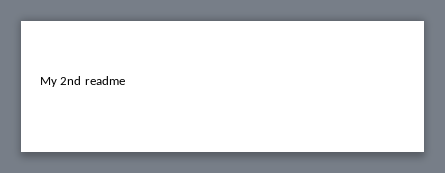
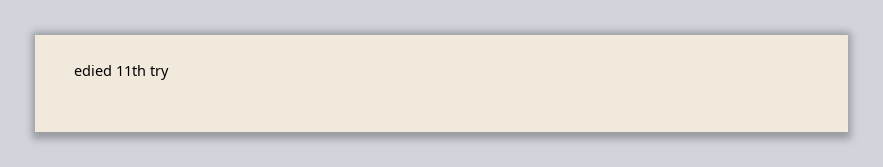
- My 2nd readme
+ edied 11th try

